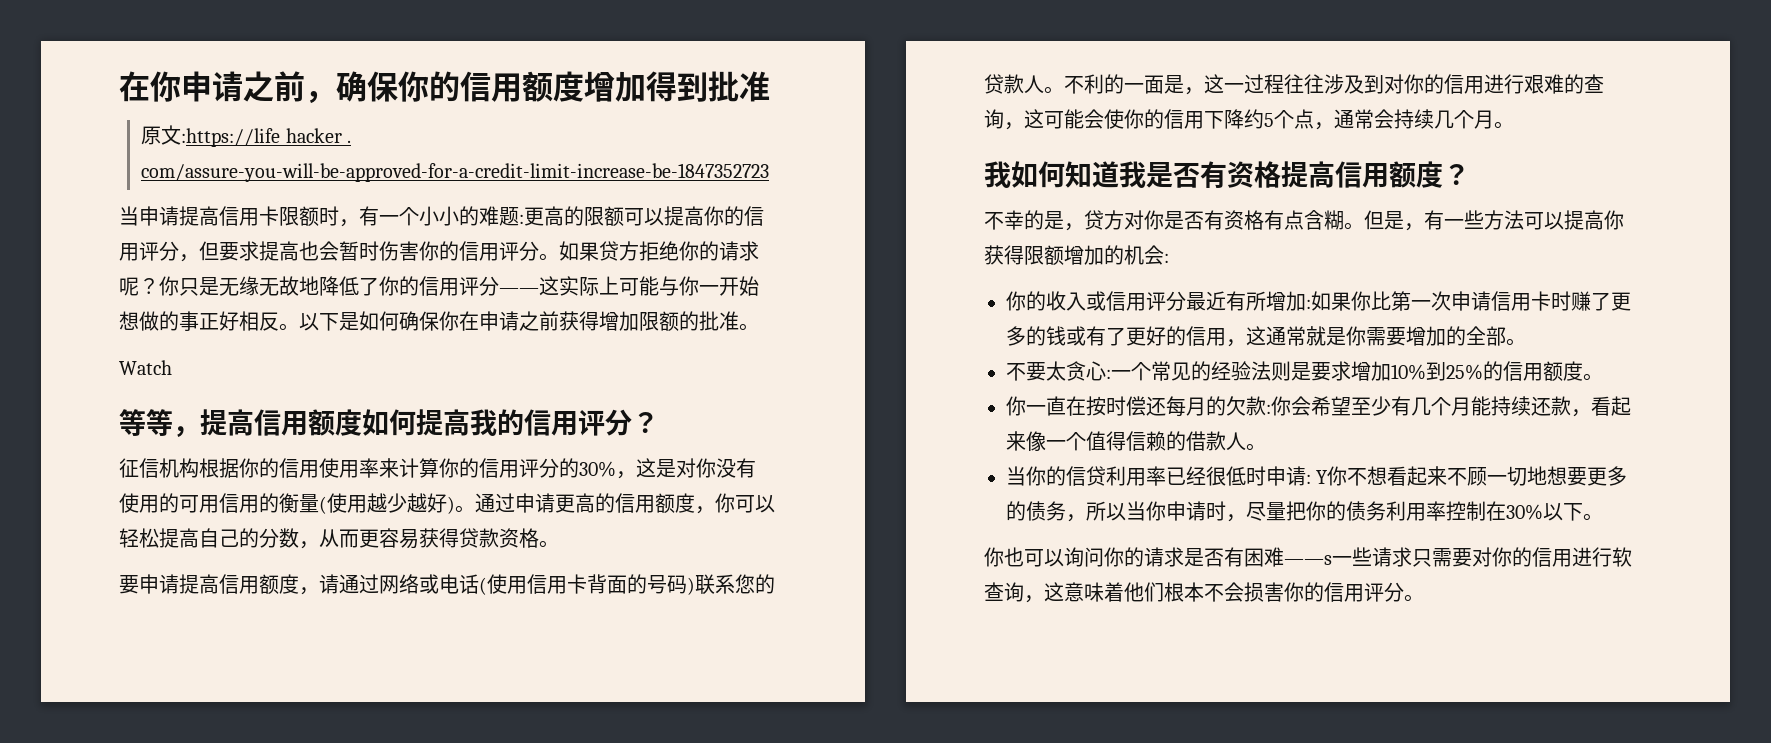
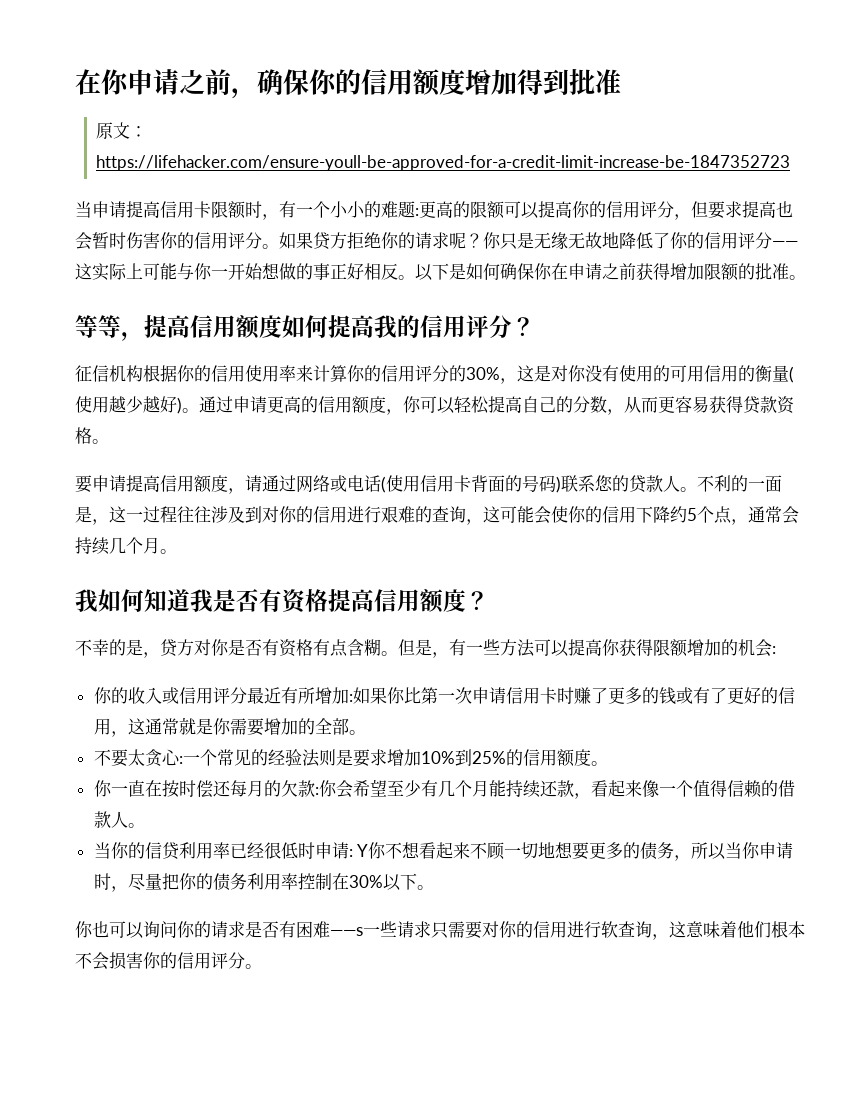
- 原文:https://life hacker . com/assure-you-will-be-approved-for-a-credit-limit-increase-be-1847352723
+ 原文：https://lifehacker.com/ensure-youll-be-approved-for-a-credit-limit-increase-be-1847352723
- Watch

